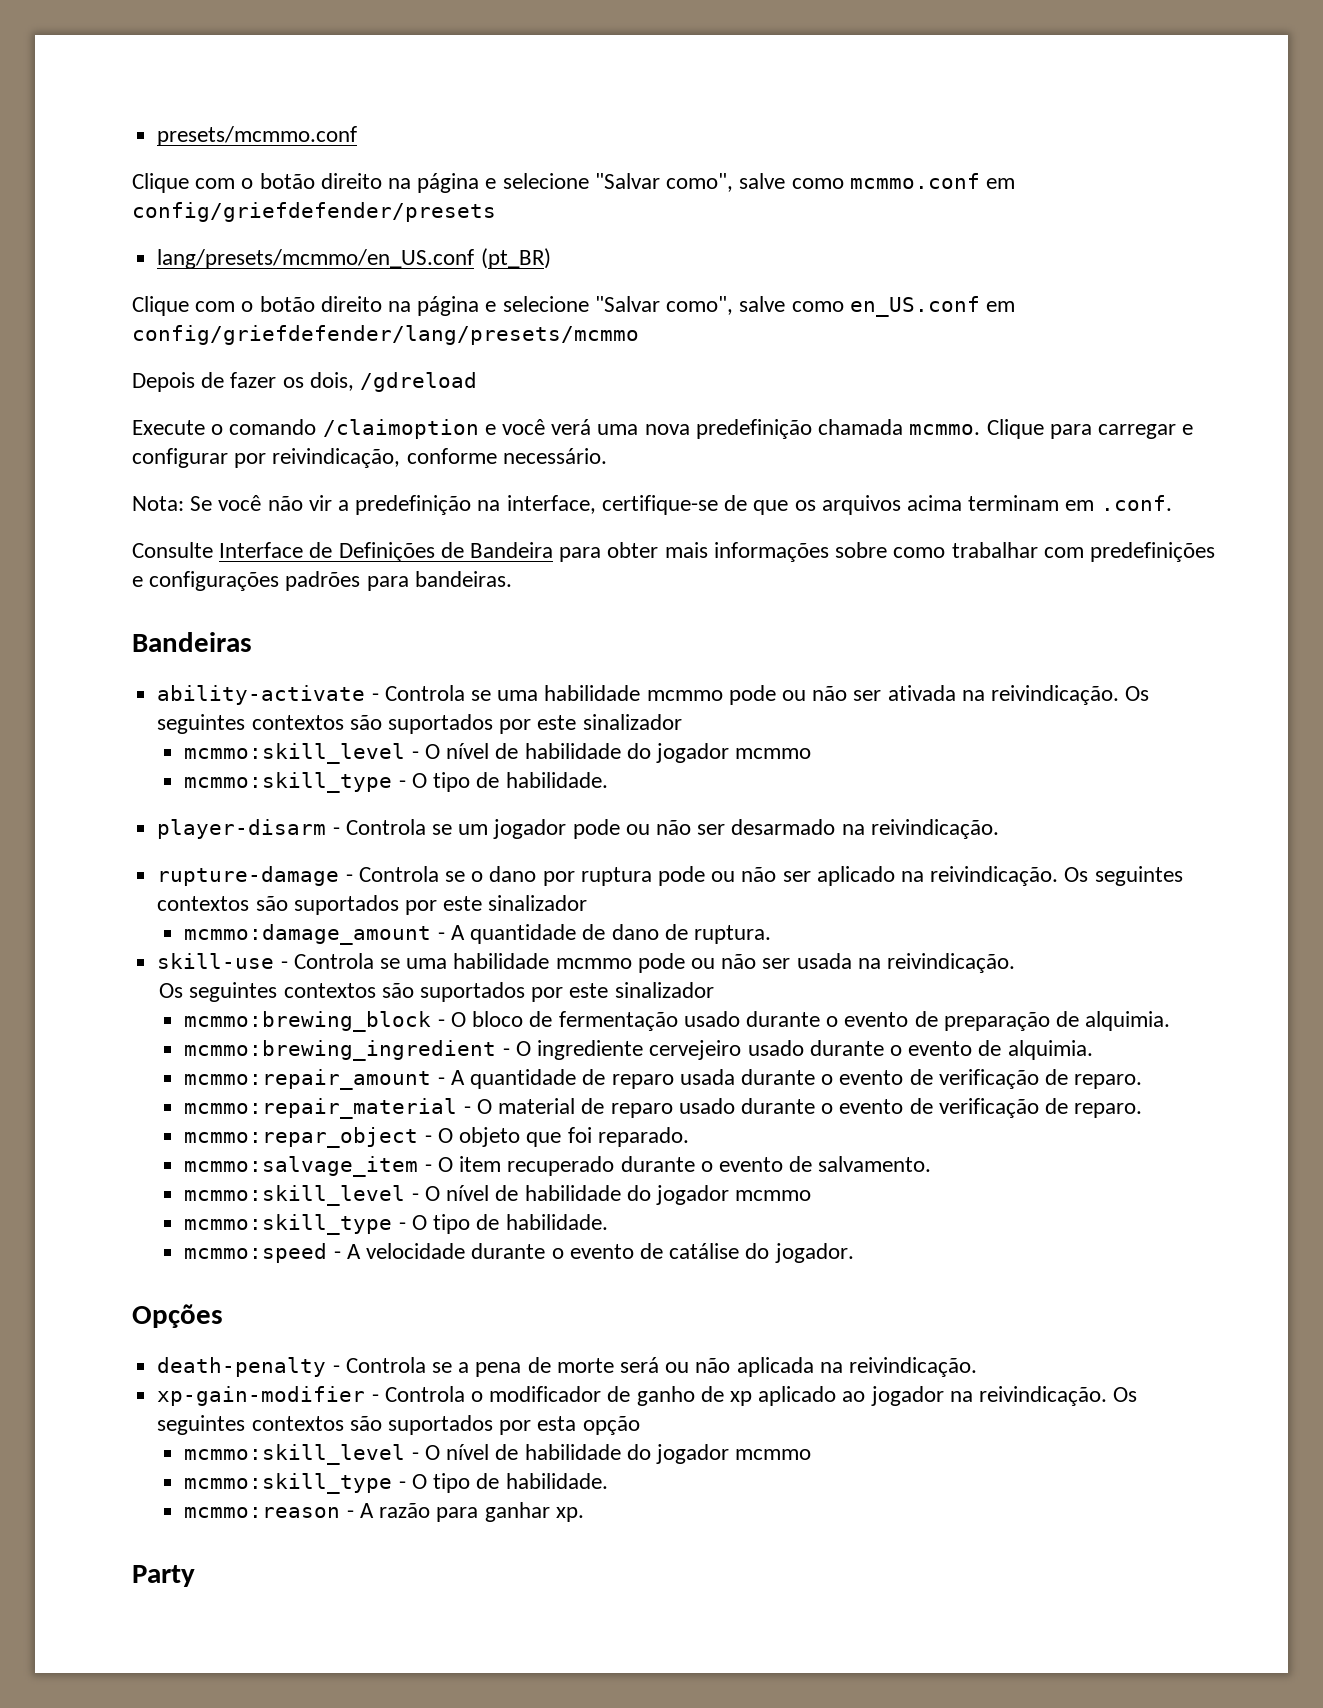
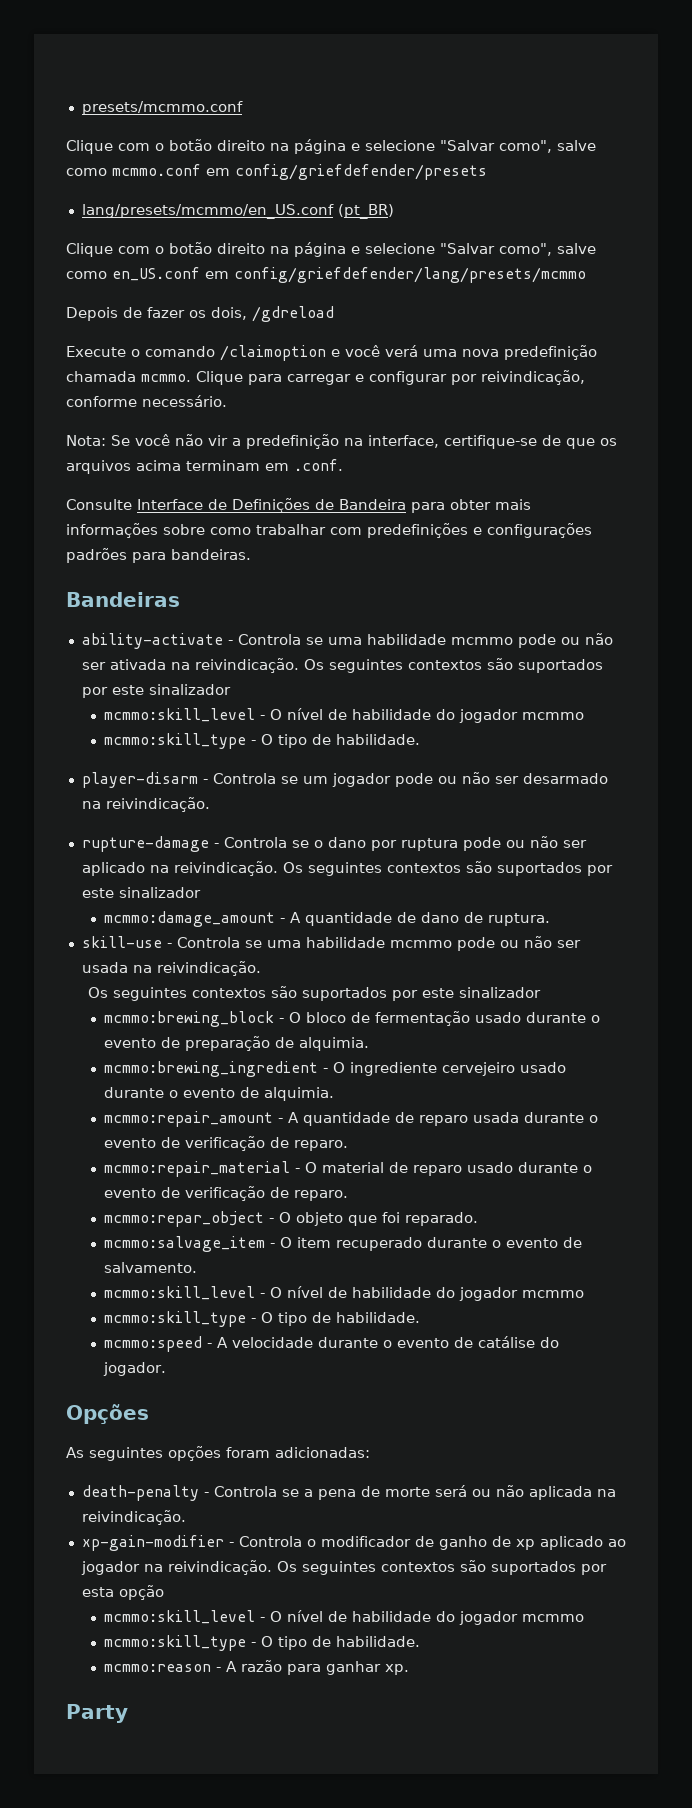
+ As seguintes opções foram adicionadas:

